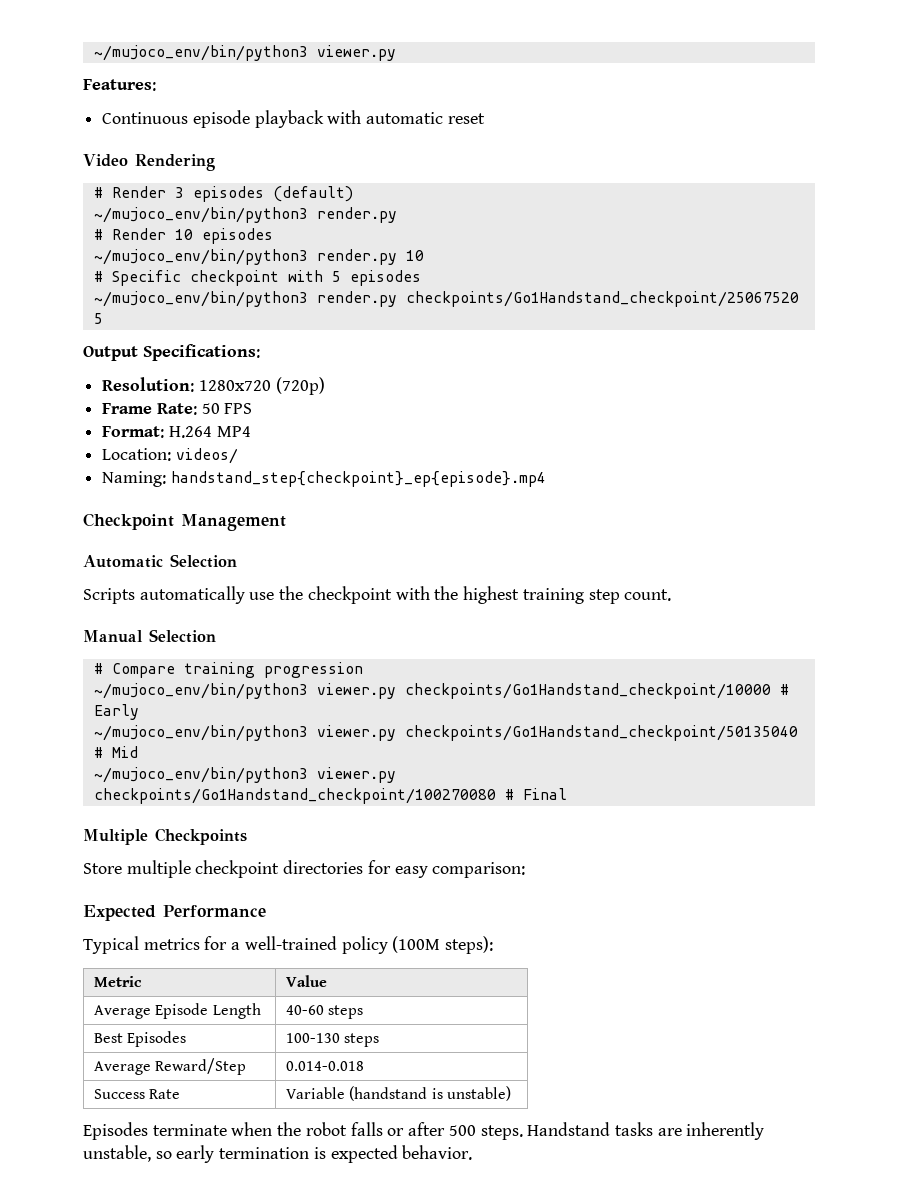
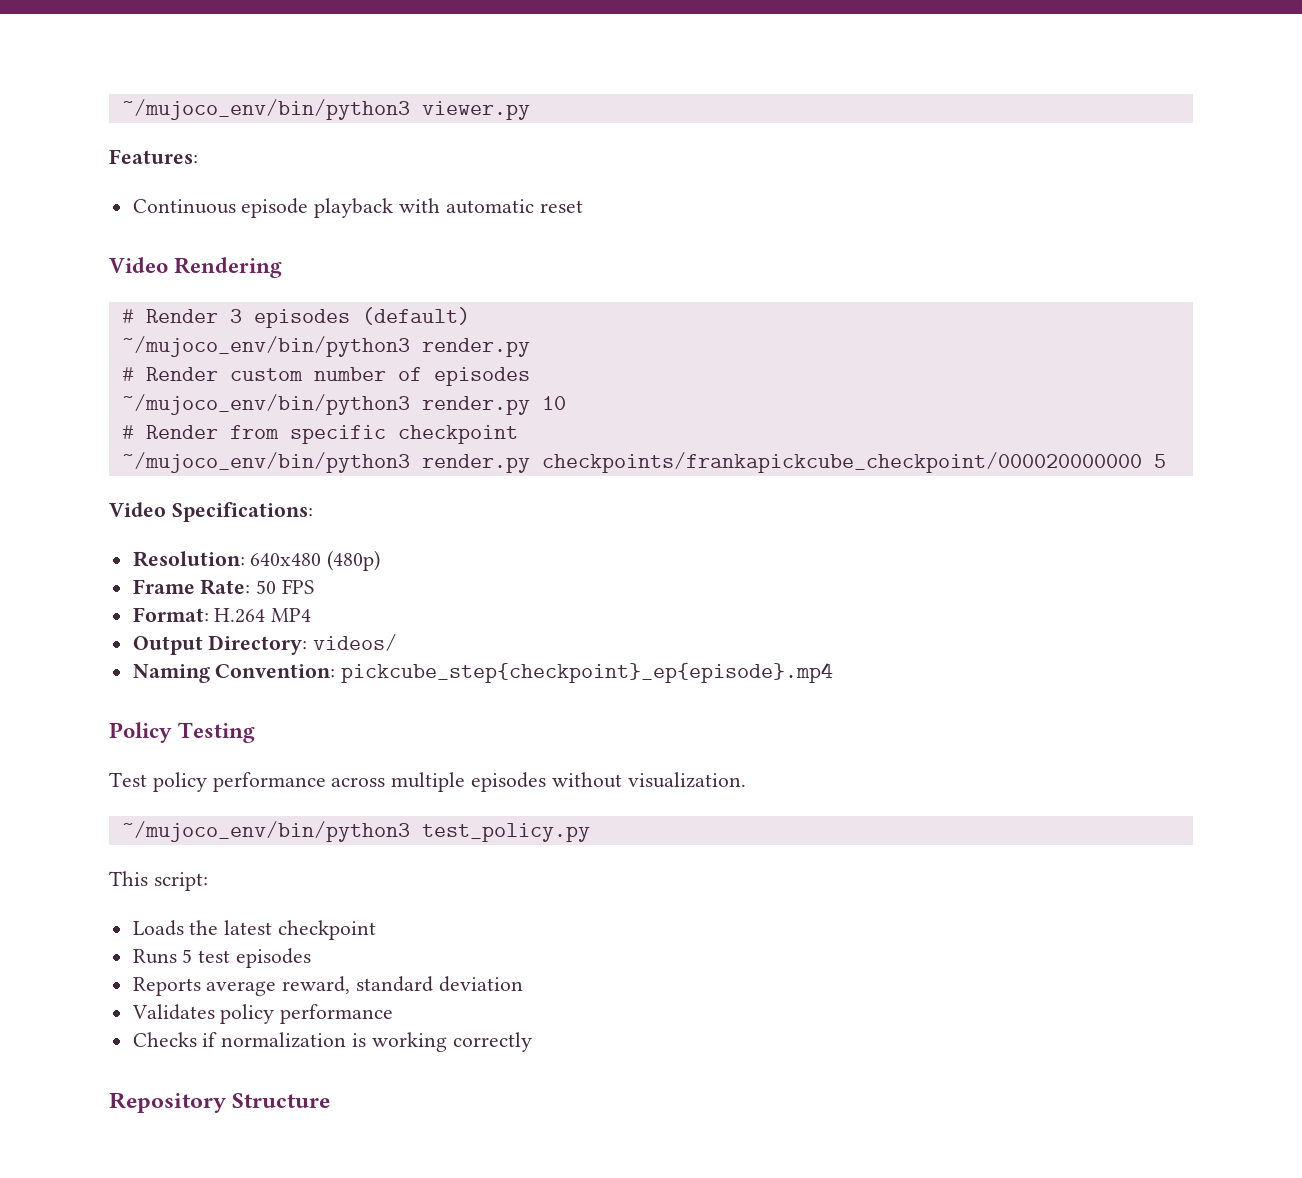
- # Render 10 episodes
+ # Render custom number of episodes
- # Specific checkpoint with 5 episodes
- ~/mujoco_env/bin/python3 render.py checkpoints/Go1Handstand_checkpoint/25067520 5
+ # Render from specific checkpoint
+ ~/mujoco_env/bin/python3 render.py checkpoints/frankapickcube_checkpoint/000020000000 5
- Output Specifications:
+ Video Specifications:
- Resolution: 1280x720 (720p)
+ Resolution: 640x480 (480p)
- Location: videos/
+ Output Directory: videos/
- Naming: handstand_step{checkpoint}_ep{episode}.mp4
- Checkpoint Management
- Automatic Selection
- Scripts automatically use the checkpoint with the highest training step count.
- Manual Selection
- # Compare training progression
- ~/mujoco_env/bin/python3 viewer.py checkpoints/Go1Handstand_checkpoint/10000 # Early
- ~/mujoco_env/bin/python3 viewer.py checkpoints/Go1Handstand_checkpoint/50135040 # Mid
- ~/mujoco_env/bin/python3 viewer.py checkpoints/Go1Handstand_checkpoint/100270080 # Final
- Multiple Checkpoints
- Store multiple checkpoint directories for easy comparison:
- Expected Performance
- Typical metrics for a well-trained policy (100M steps):
- Metric | Value
- Average Episode Length | 40-60 steps
- Best Episodes | 100-130 steps
- Average Reward/Step | 0.014-0.018
- Success Rate | Variable (handstand is unstable)
- Episodes terminate when the robot falls or after 500 steps. Handstand tasks are inherently unstable, so early termination is expected behavior.
+ Naming Convention: pickcube_step{checkpoint}_ep{episode}.mp4
+ Policy Testing
+ Test policy performance across multiple episodes without visualization.
+ ~/mujoco_env/bin/python3 test_policy.py
+ This script:
+ Loads the latest checkpoint
+ Runs 5 test episodes
+ Reports average reward, standard deviation
+ Validates policy performance
+ Checks if normalization is working correctly
+ Repository Structure

